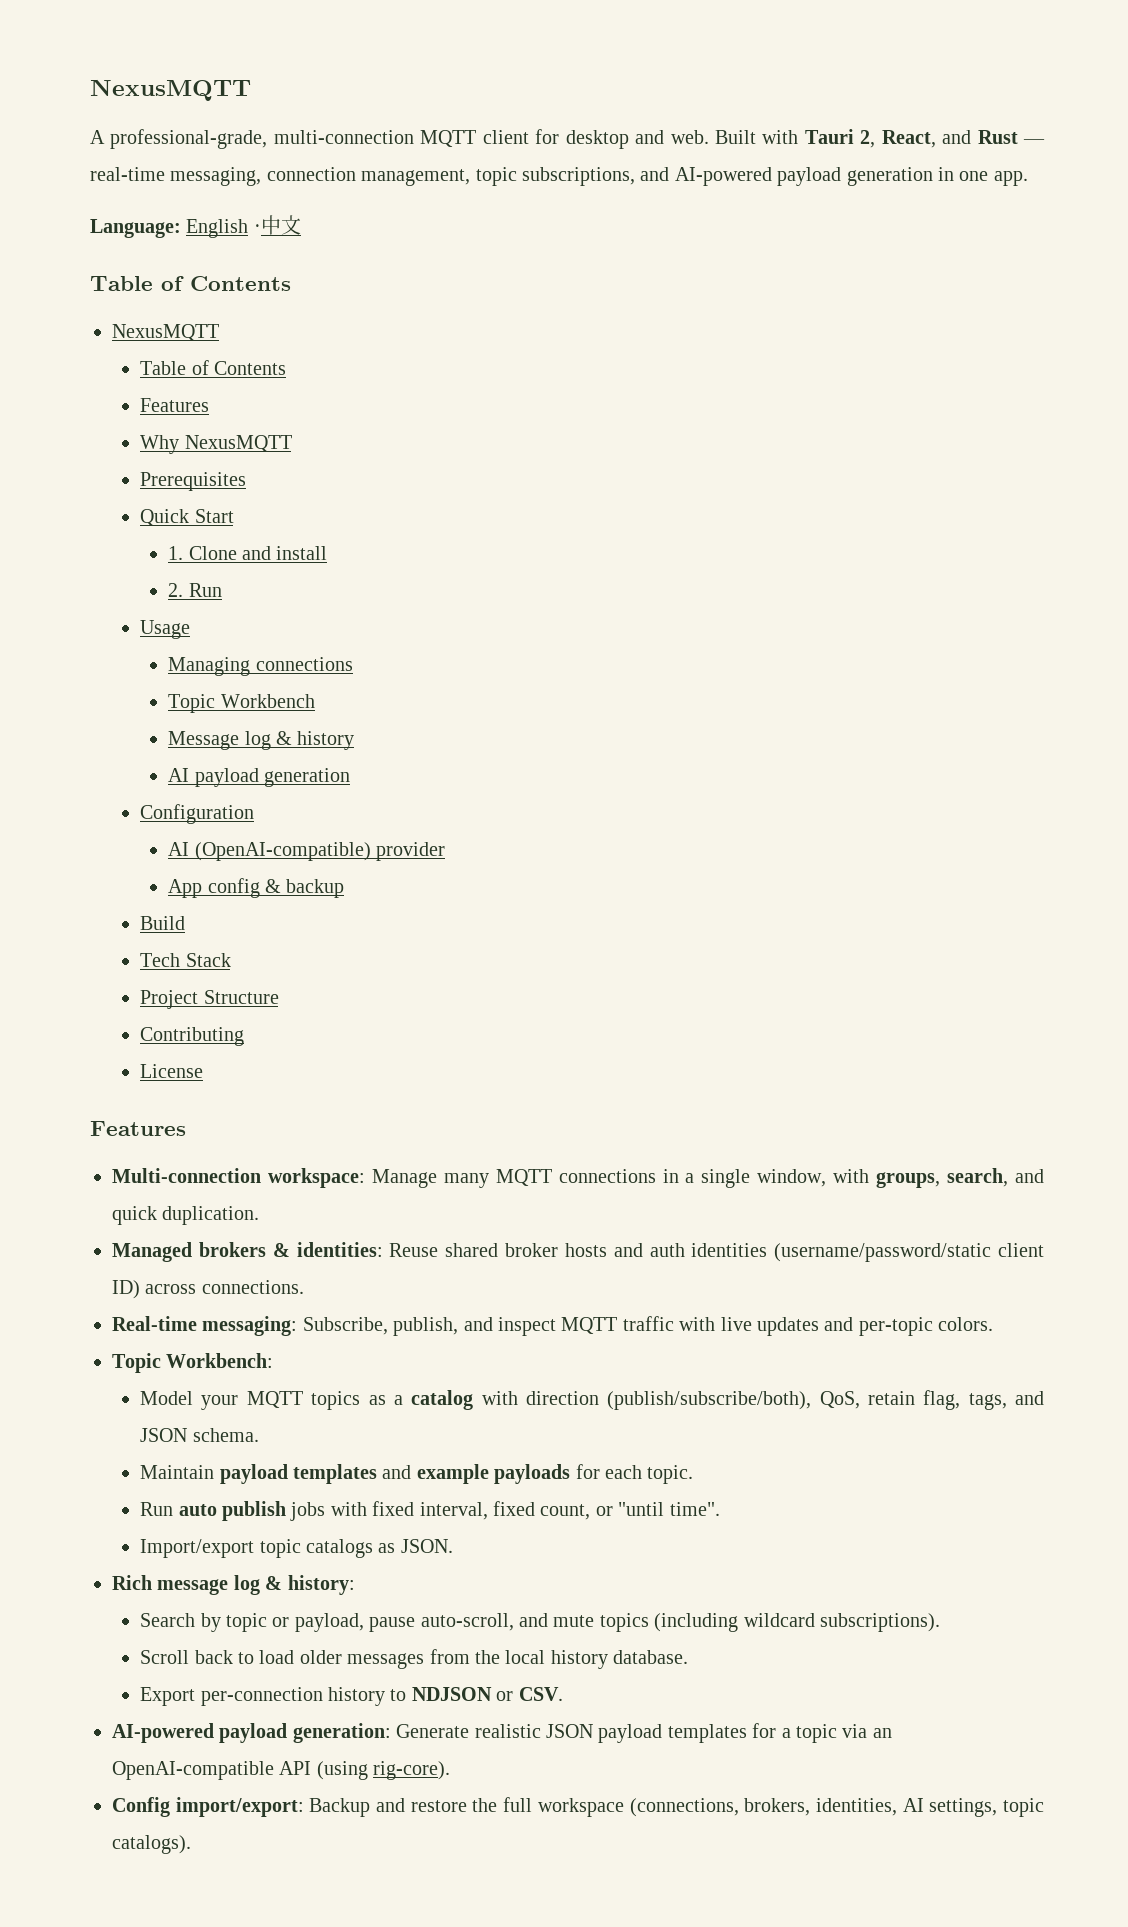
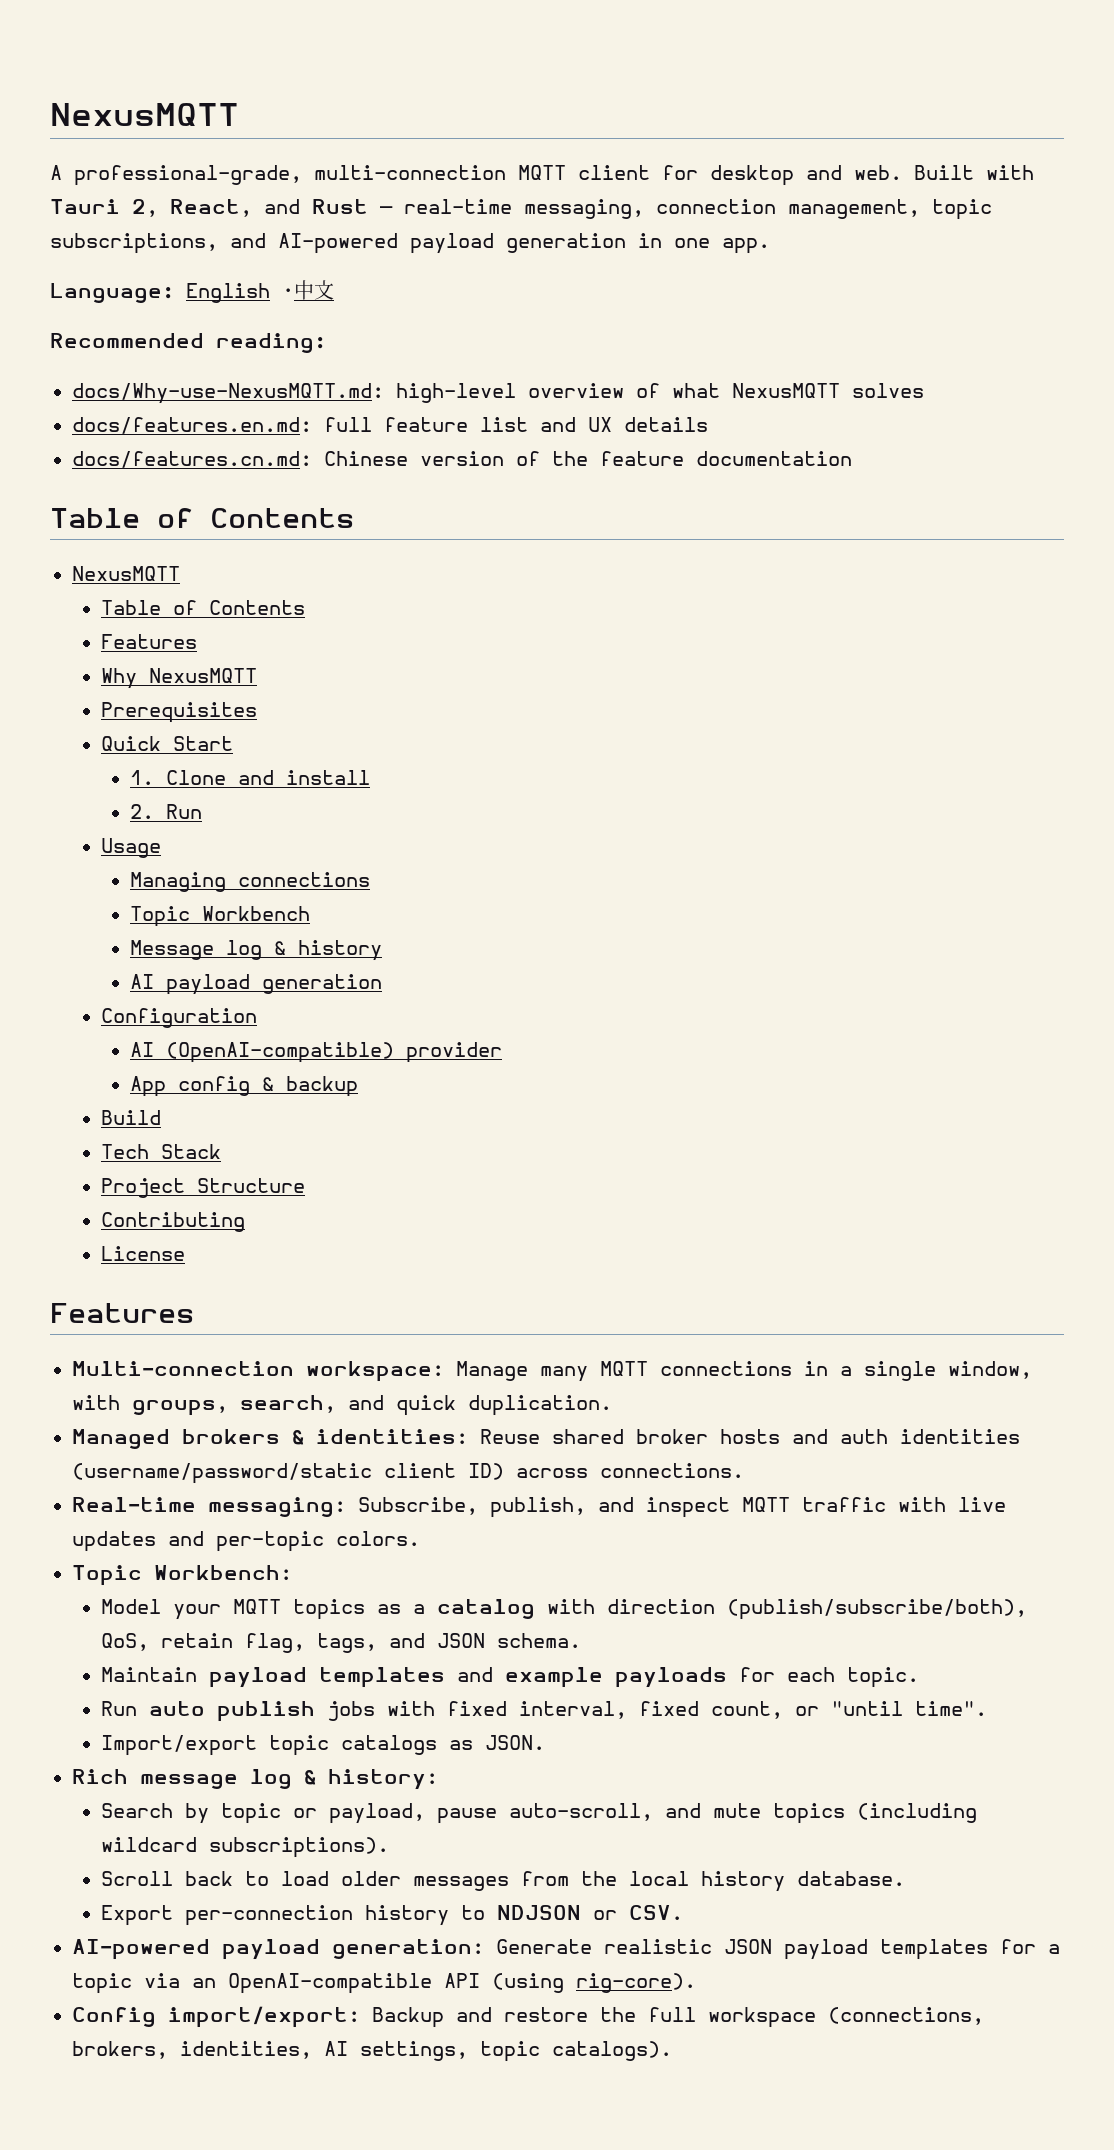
+ Recommended reading:
+ docs/Why-use-NexusMQTT.md: high-level overview of what NexusMQTT solves
+ docs/features.en.md: full feature list and UX details
+ docs/features.cn.md: Chinese version of the feature documentation

